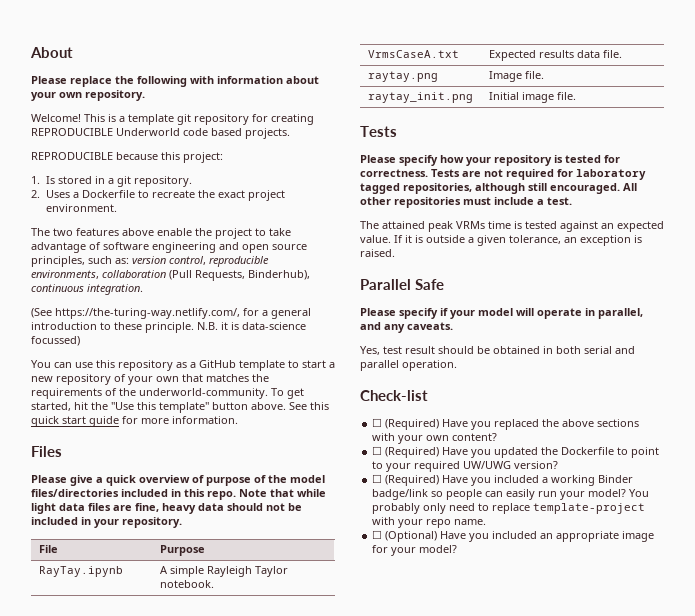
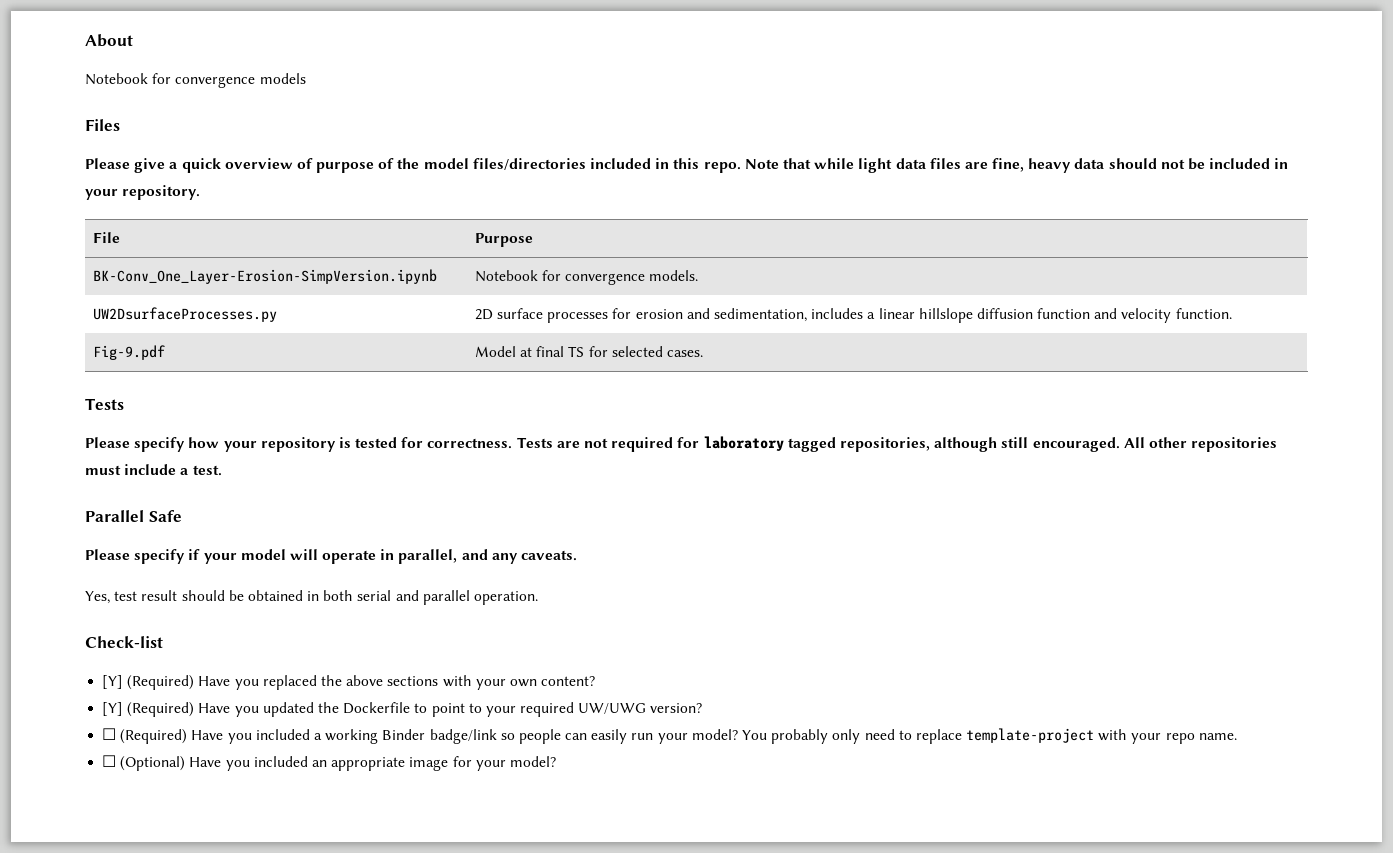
- Please replace the following with information about your own repository.
- Welcome! This is a template git repository for creating REPRODUCIBLE Underworld code based projects.
- REPRODUCIBLE because this project:
- 1. Is stored in a git repository.
- 2. Uses a Dockerfile to recreate the exact project environment.
- The two features above enable the project to take advantage of software engineering and open source principles, such as: version control, reproducible environments, collaboration (Pull Requests, Binderhub), continuous integration.
- (See https://the-turing-way.netlify.com/, for a general introduction to these principle. N.B. it is data-science focussed)
- You can use this repository as a GitHub template to start a new repository of your own that matches the requirements of the underworld-community. To get started, hit the "Use this template" button above. See this quick start guide for more information.
+ Notebook for convergence models
- RayTay.ipynb | A simple Rayleigh Taylor notebook.
- VrmsCaseA.txt | Expected results data file.
- raytay.png | Image file.
- raytay_init.png | Initial image file.
+ BK-Conv_One_Layer-Erosion-SimpVersion.ipynb | Notebook for convergence models.
+ UW2DsurfaceProcesses.py | 2D surface processes for erosion and sedimentation, includes a linear hillslope diffusion function and velocity function.
+ Fig-9.pdf | Model at final TS for selected cases.
- The attained peak VRMs time is tested against an expected value. If it is outside a given tolerance, an exception is raised.
- ☐ (Required) Have you replaced the above sections with your own content?
+ [Y] (Required) Have you replaced the above sections with your own content?
- ☐ (Required) Have you updated the Dockerfile to point to your required UW/UWG version?
+ [Y] (Required) Have you updated the Dockerfile to point to your required UW/UWG version?

